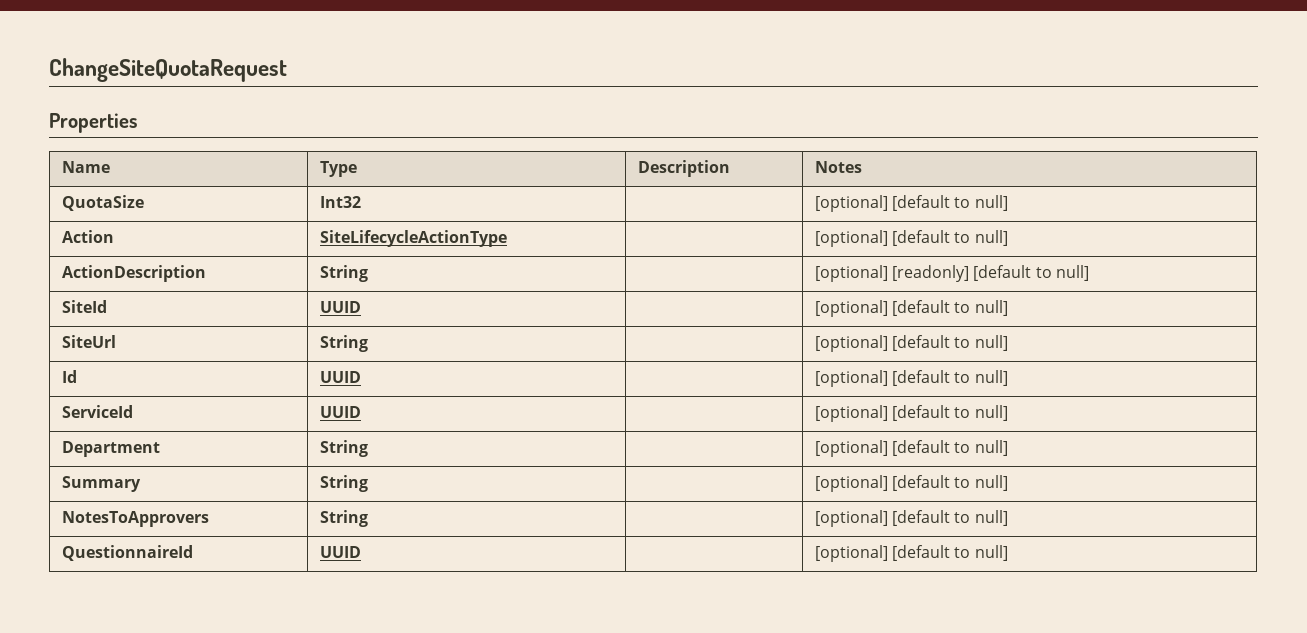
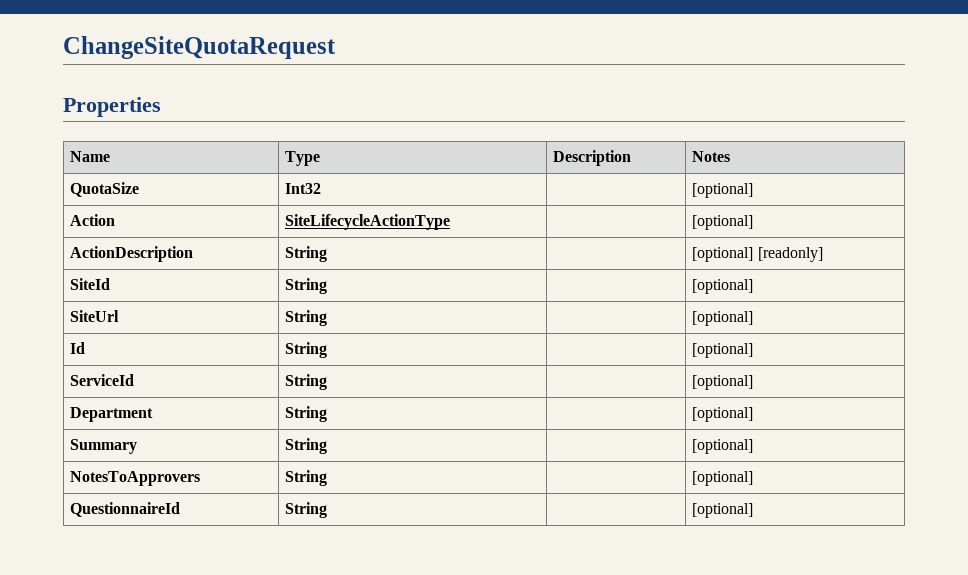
- QuotaSize | Int32 | | [optional] [default to null]
+ QuotaSize | Int32 | | [optional]
- Action | SiteLifecycleActionType | | [optional] [default to null]
+ Action | SiteLifecycleActionType | | [optional]
- ActionDescription | String | | [optional] [readonly] [default to null]
+ ActionDescription | String | | [optional] [readonly]
- SiteId | UUID | | [optional] [default to null]
+ SiteId | String | | [optional]
- SiteUrl | String | | [optional] [default to null]
+ SiteUrl | String | | [optional]
- Id | UUID | | [optional] [default to null]
+ Id | String | | [optional]
- ServiceId | UUID | | [optional] [default to null]
+ ServiceId | String | | [optional]
- Department | String | | [optional] [default to null]
+ Department | String | | [optional]
- Summary | String | | [optional] [default to null]
+ Summary | String | | [optional]
- NotesToApprovers | String | | [optional] [default to null]
+ NotesToApprovers | String | | [optional]
- QuestionnaireId | UUID | | [optional] [default to null]
+ QuestionnaireId | String | | [optional]

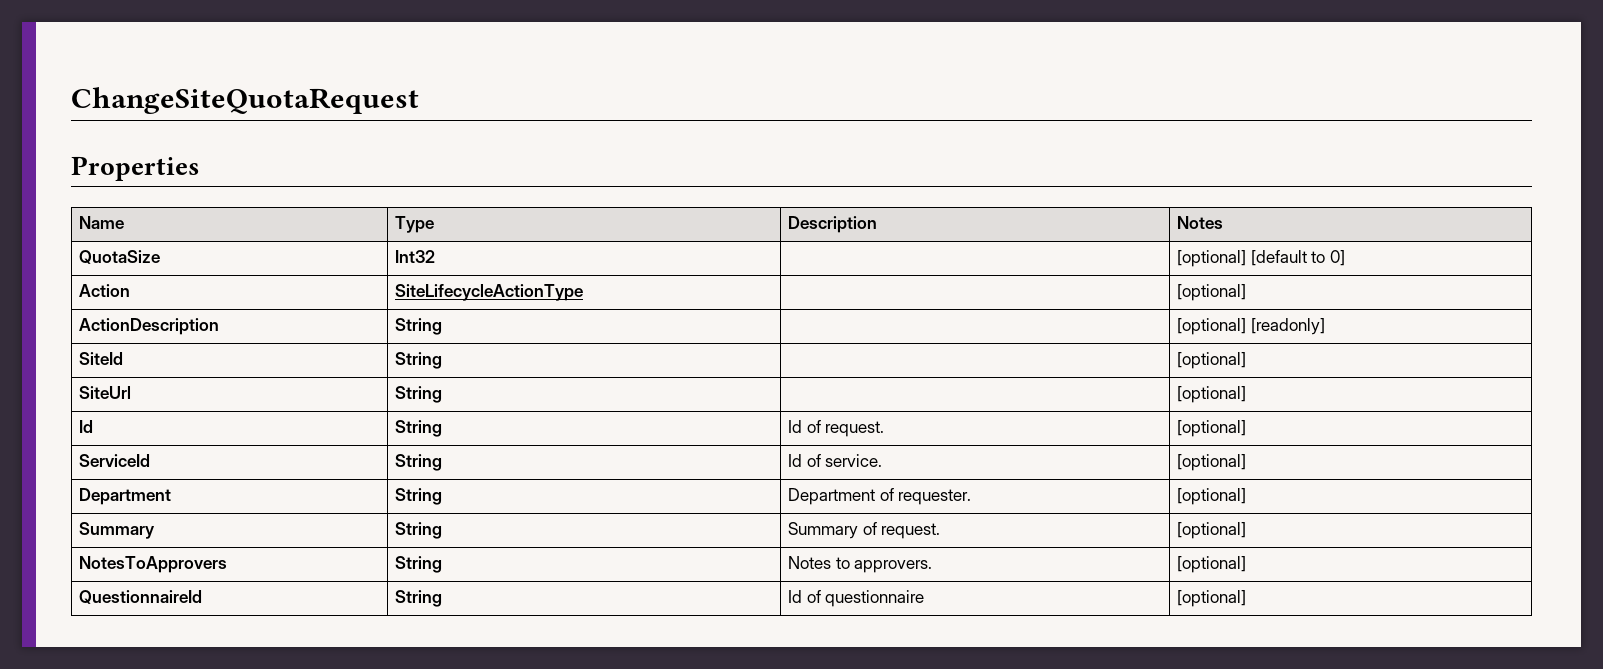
- QuotaSize | Int32 | | [optional]
+ QuotaSize | Int32 | | [optional] [default to 0]
- Id | String | | [optional]
+ Id | String | Id of request. | [optional]
- ServiceId | String | | [optional]
+ ServiceId | String | Id of service. | [optional]
- Department | String | | [optional]
+ Department | String | Department of requester. | [optional]
- Summary | String | | [optional]
+ Summary | String | Summary of request. | [optional]
- NotesToApprovers | String | | [optional]
+ NotesToApprovers | String | Notes to approvers. | [optional]
- QuestionnaireId | String | | [optional]
+ QuestionnaireId | String | Id of questionnaire | [optional]

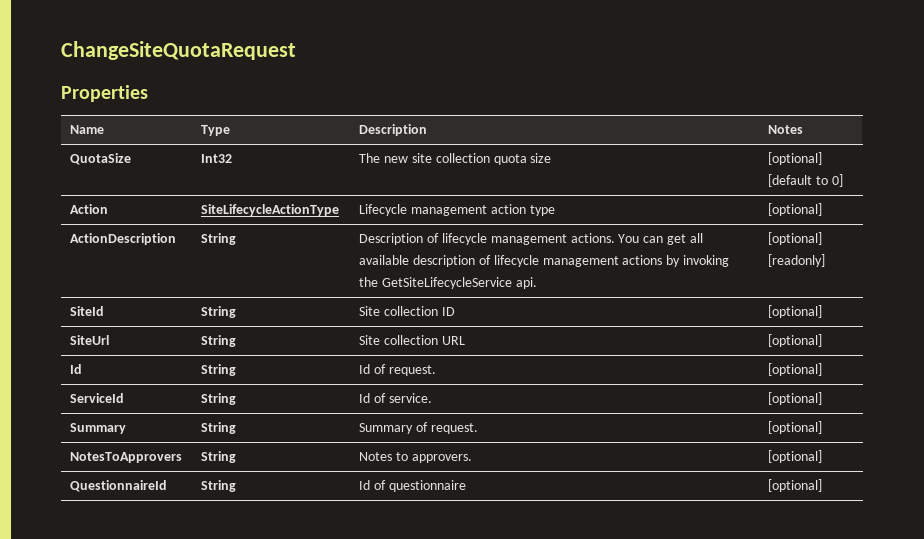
- QuotaSize | Int32 | | [optional] [default to 0]
+ QuotaSize | Int32 | The new site collection quota size | [optional] [default to 0]
- Action | SiteLifecycleActionType | | [optional]
+ Action | SiteLifecycleActionType | Lifecycle management action type | [optional]
- ActionDescription | String | | [optional] [readonly]
+ ActionDescription | String | Description of lifecycle management actions. You can get all available description of lifecycle management actions by invoking the GetSiteLifecycleService api. | [optional] [readonly]
- SiteId | String | | [optional]
+ SiteId | String | Site collection ID | [optional]
- SiteUrl | String | | [optional]
+ SiteUrl | String | Site collection URL | [optional]
- Department | String | Department of requester. | [optional]

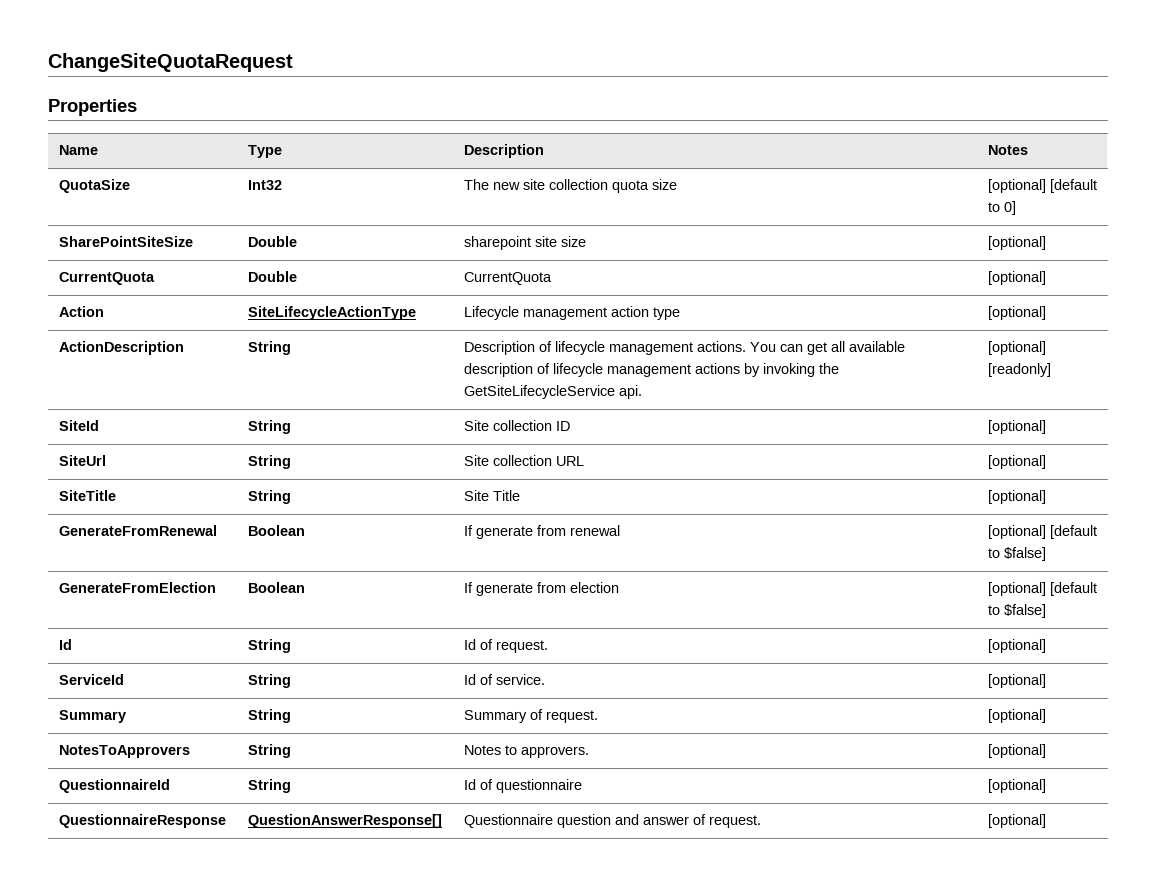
+ SharePointSiteSize | Double | sharepoint site size | [optional]
+ CurrentQuota | Double | CurrentQuota | [optional]
+ SiteTitle | String | Site Title | [optional]
+ GenerateFromRenewal | Boolean | If generate from renewal | [optional] [default to $false]
+ GenerateFromElection | Boolean | If generate from election | [optional] [default to $false]
+ QuestionnaireResponse | QuestionAnswerResponse[] | Questionnaire question and answer of request. | [optional]

